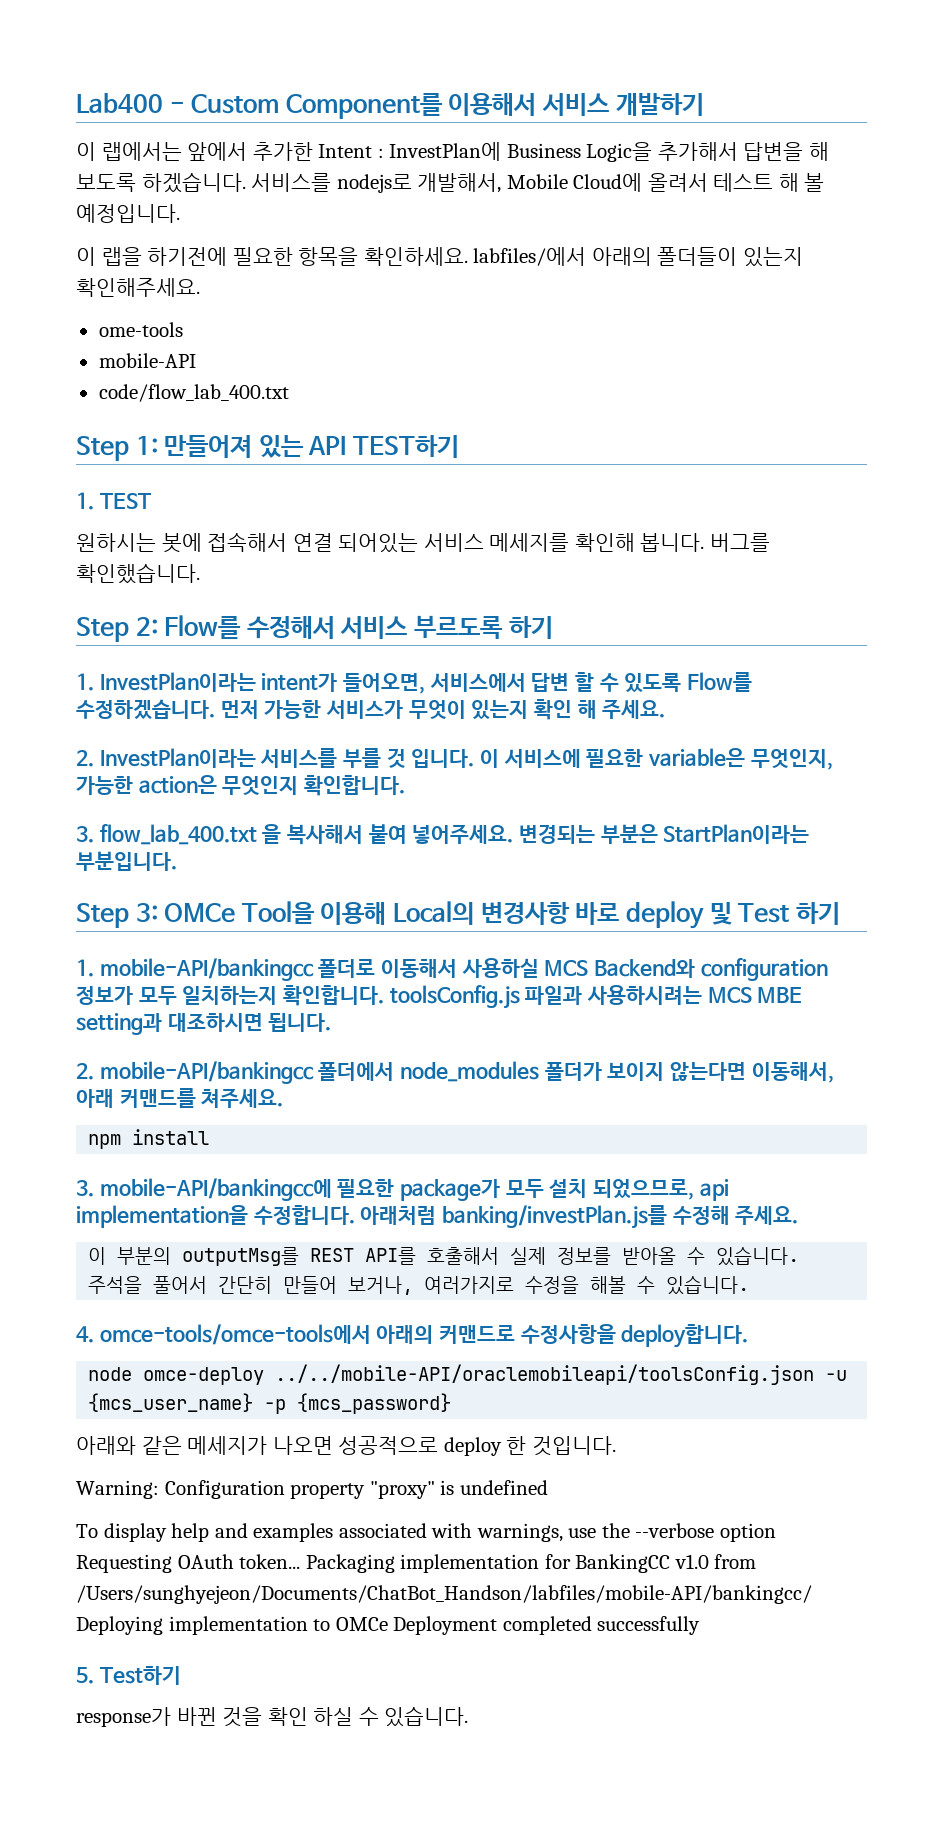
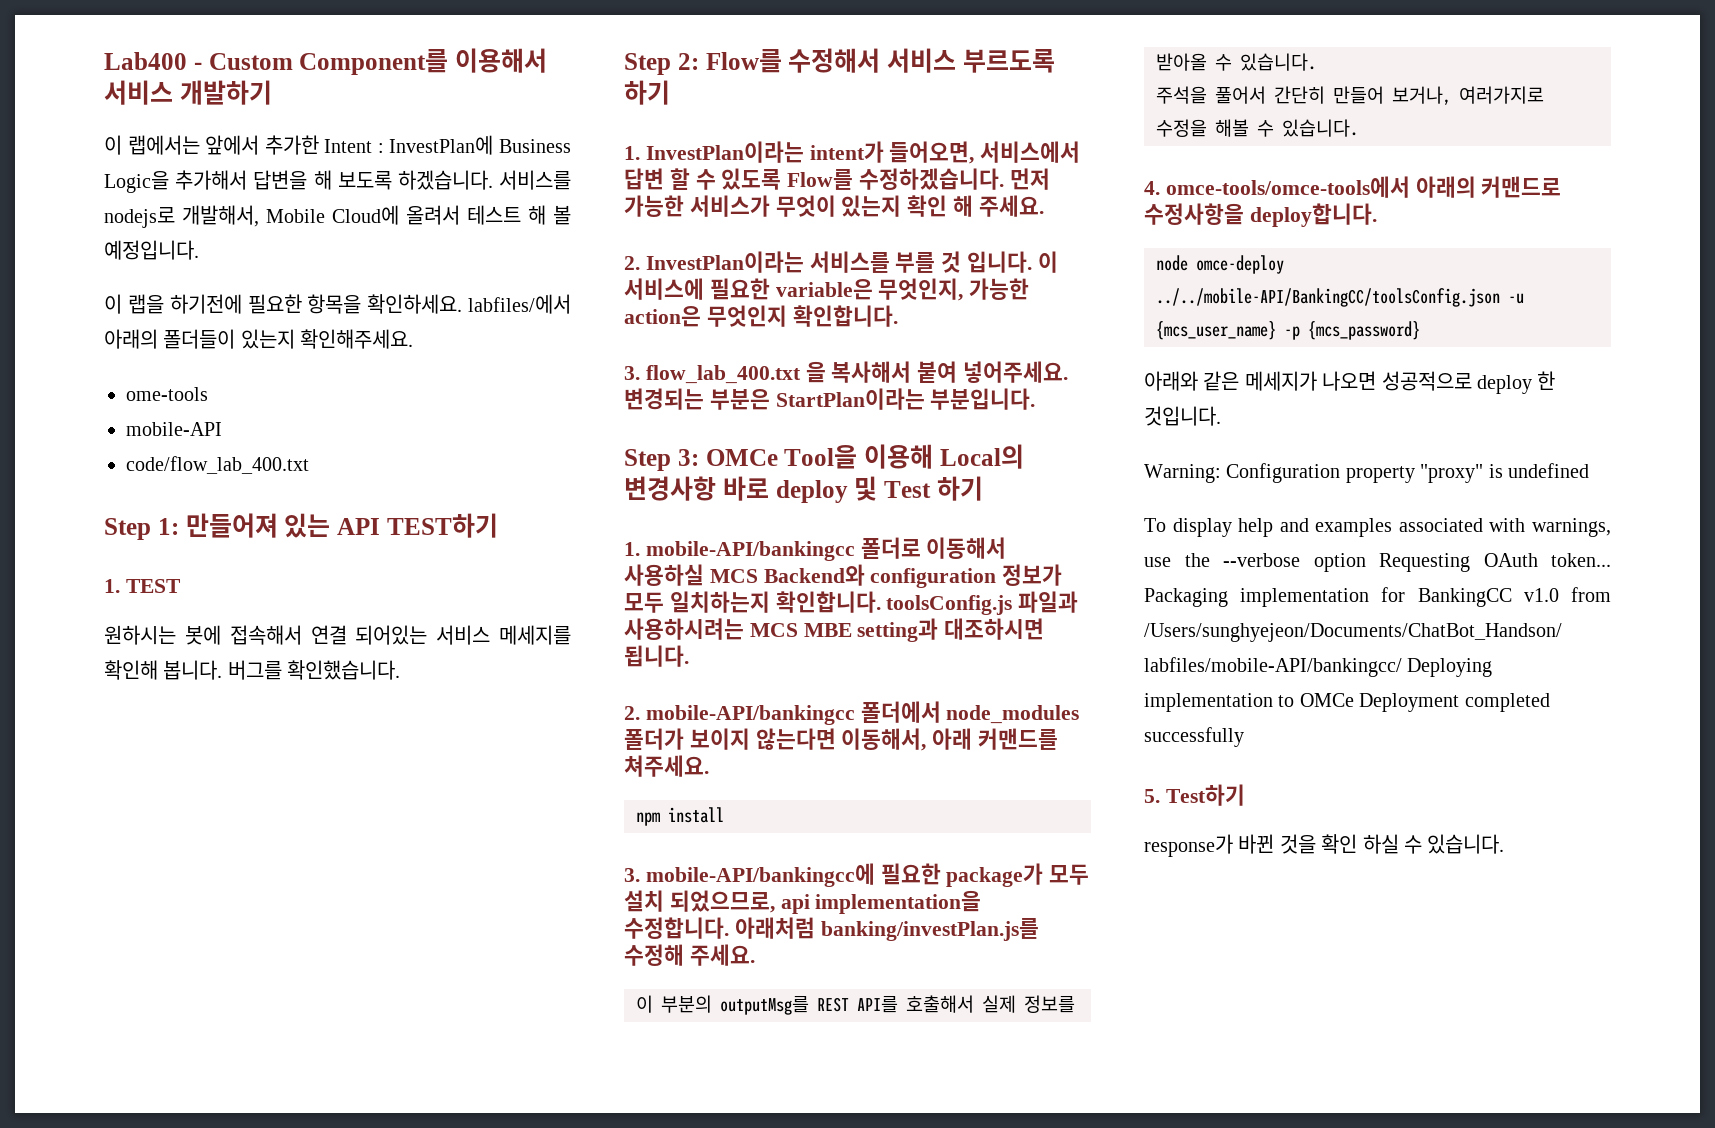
- node omce-deploy ../../mobile-API/oraclemobileapi/toolsConfig.json -u {mcs_user_name} -p {mcs_password}
+ node omce-deploy ../../mobile-API/BankingCC/toolsConfig.json -u {mcs_user_name} -p {mcs_password}

